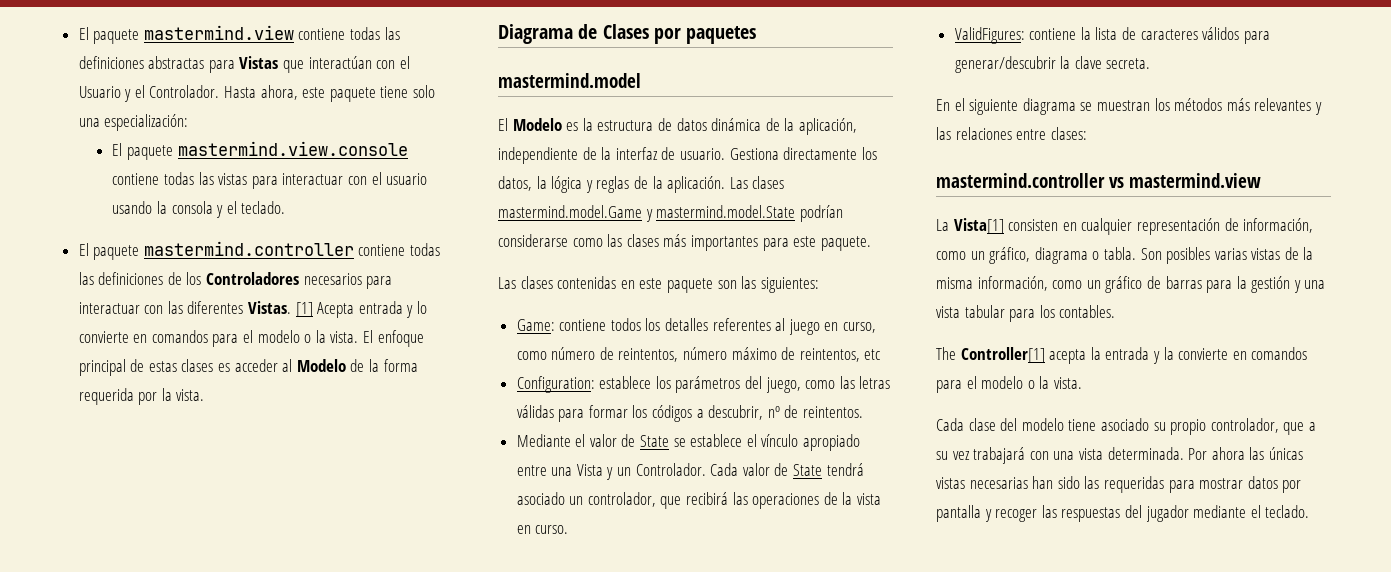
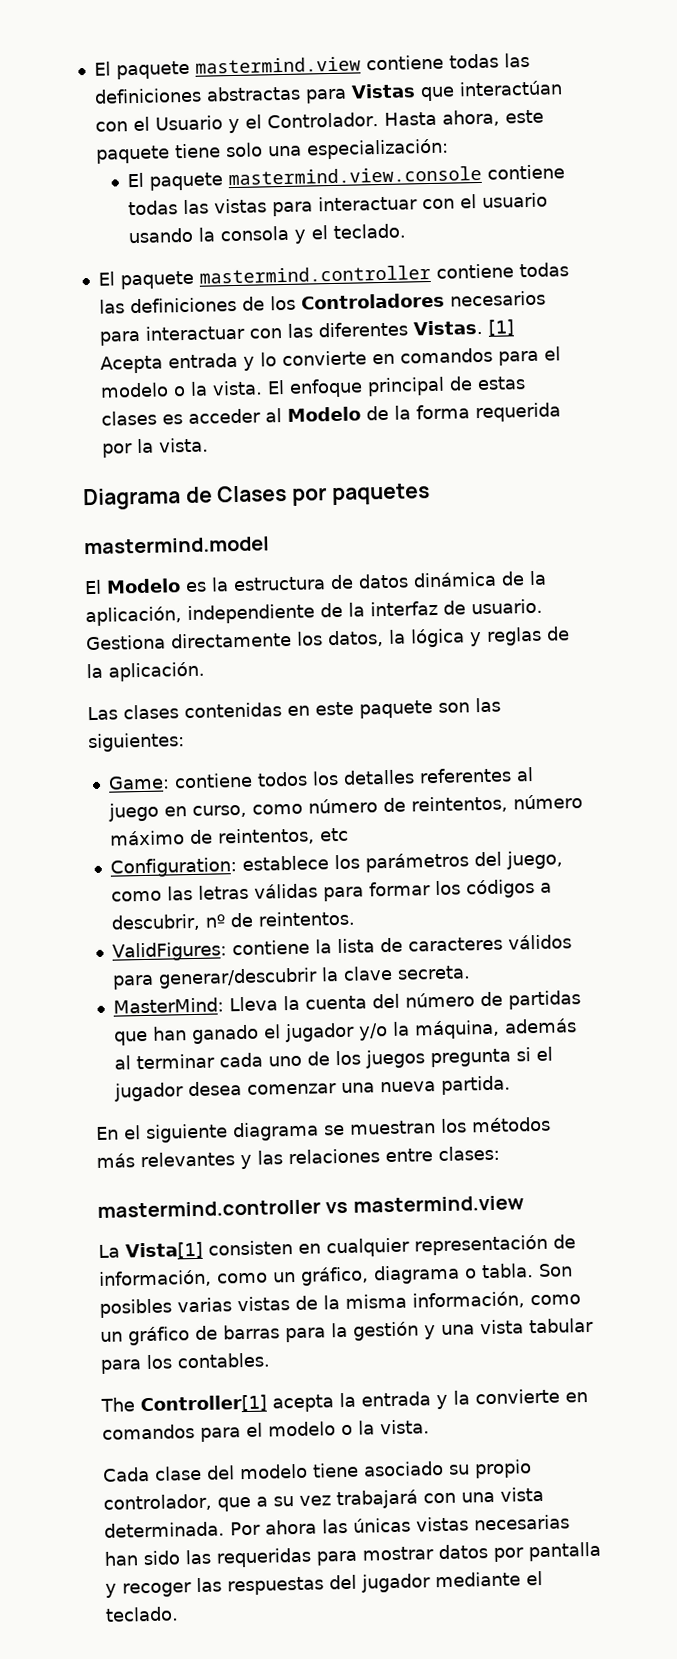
- Las clases mastermind.model.Game y mastermind.model.State podrían considerarse como las clases más importantes para este paquete.
- Mediante el valor de State se establece el vínculo apropiado entre una Vista y un Controlador. Cada valor de State tendrá asociado un controlador, que recibirá las operaciones de la vista en curso.
+ MasterMind: Lleva la cuenta del número de partidas que han ganado el jugador y/o la máquina, además al terminar cada uno de los juegos pregunta si el jugador desea comenzar una nueva partida.

